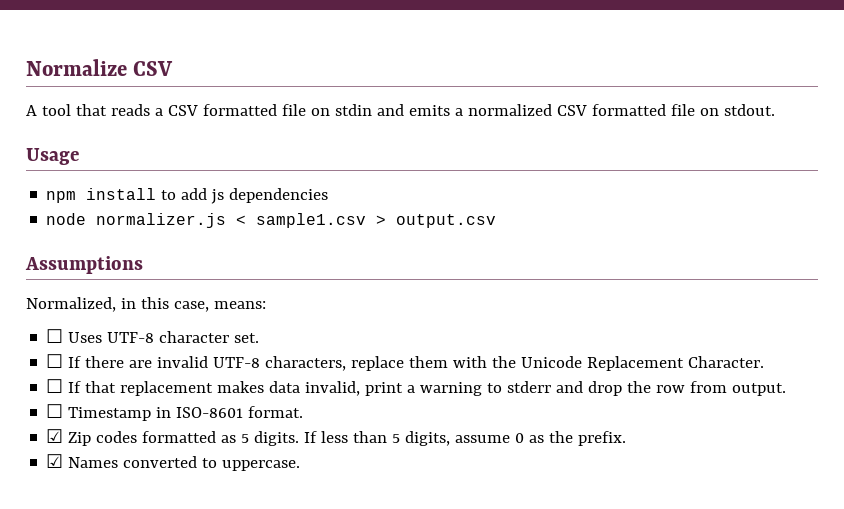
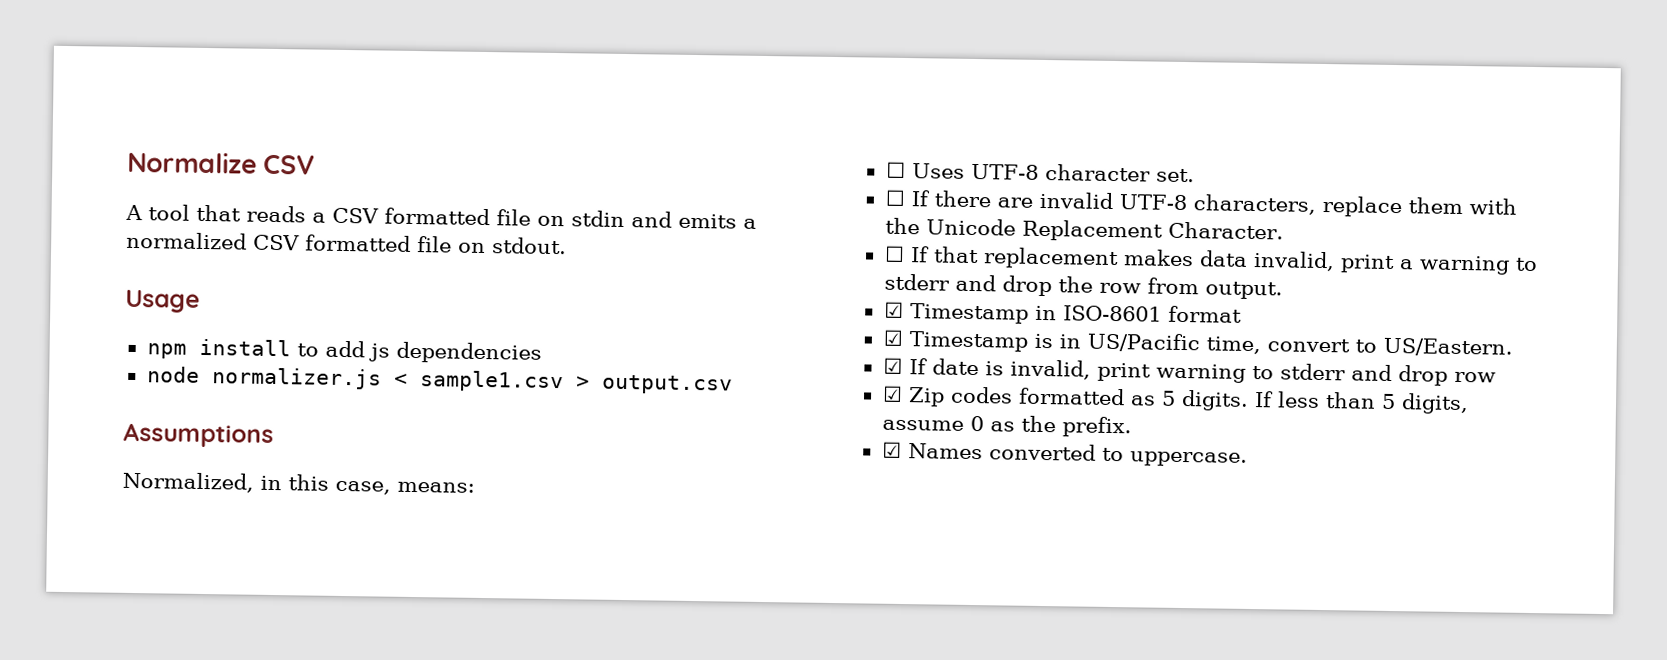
- ☐ Timestamp in ISO-8601 format.
+ ☑ Timestamp in ISO-8601 format
+ ☑ Timestamp is in US/Pacific time, convert to US/Eastern.
+ ☑ If date is invalid, print warning to stderr and drop row

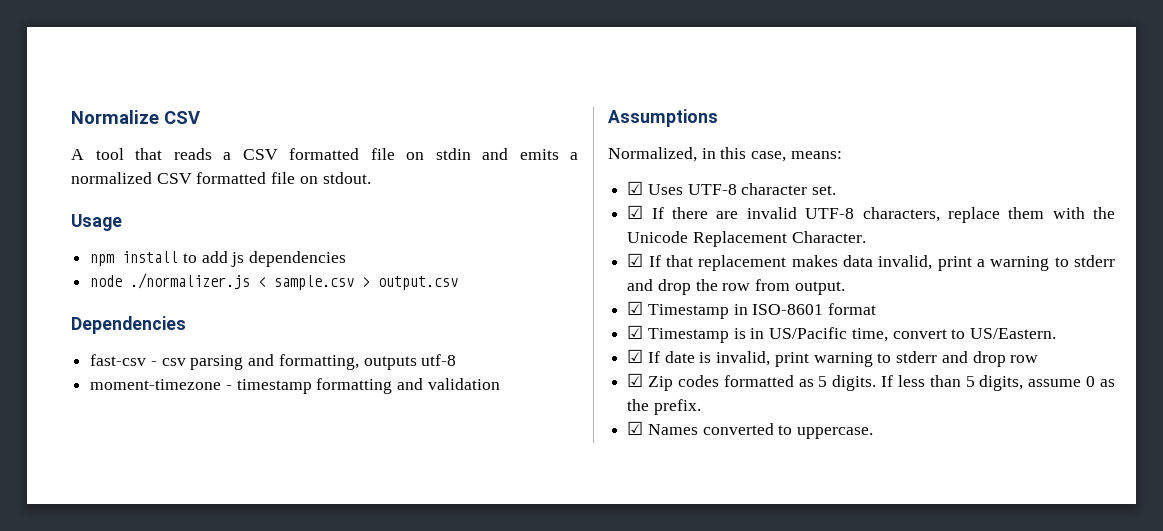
- node normalizer.js < sample1.csv > output.csv
+ node ./normalizer.js < sample.csv > output.csv
+ Dependencies
+ fast-csv - csv parsing and formatting, outputs utf-8
+ moment-timezone - timestamp formatting and validation
- ☐ Uses UTF-8 character set.
+ ☑ Uses UTF-8 character set.
- ☐ If there are invalid UTF-8 characters, replace them with the Unicode Replacement Character.
+ ☑ If there are invalid UTF-8 characters, replace them with the Unicode Replacement Character.
- ☐ If that replacement makes data invalid, print a warning to stderr and drop the row from output.
+ ☑ If that replacement makes data invalid, print a warning to stderr and drop the row from output.

